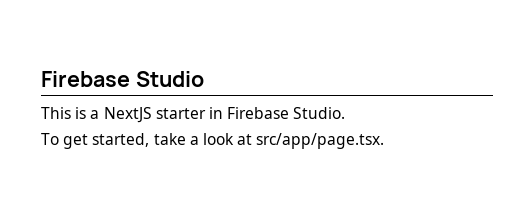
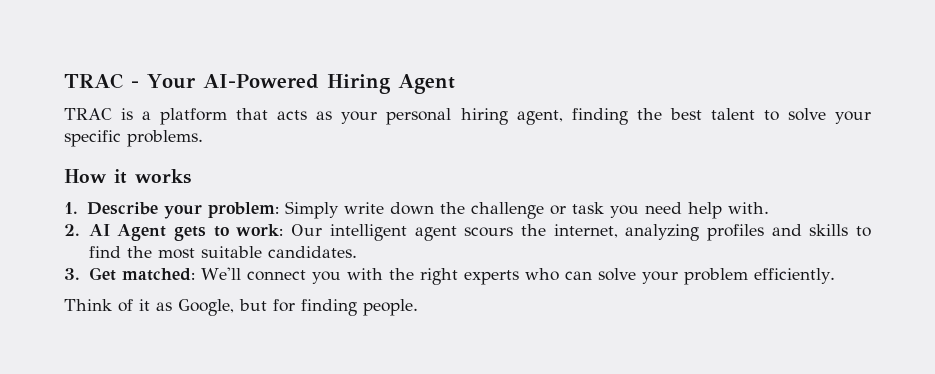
- Firebase Studio
- This is a NextJS starter in Firebase Studio.
- To get started, take a look at src/app/page.tsx.
+ TRAC - Your AI-Powered Hiring Agent
+ TRAC is a platform that acts as your personal hiring agent, finding the best talent to solve your specific problems.
+ How it works
+ 1. Describe your problem: Simply write down the challenge or task you need help with.
+ 2. AI Agent gets to work: Our intelligent agent scours the internet, analyzing profiles and skills to find the most suitable candidates.
+ 3. Get matched: We'll connect you with the right experts who can solve your problem efficiently.
+ Think of it as Google, but for finding people.

